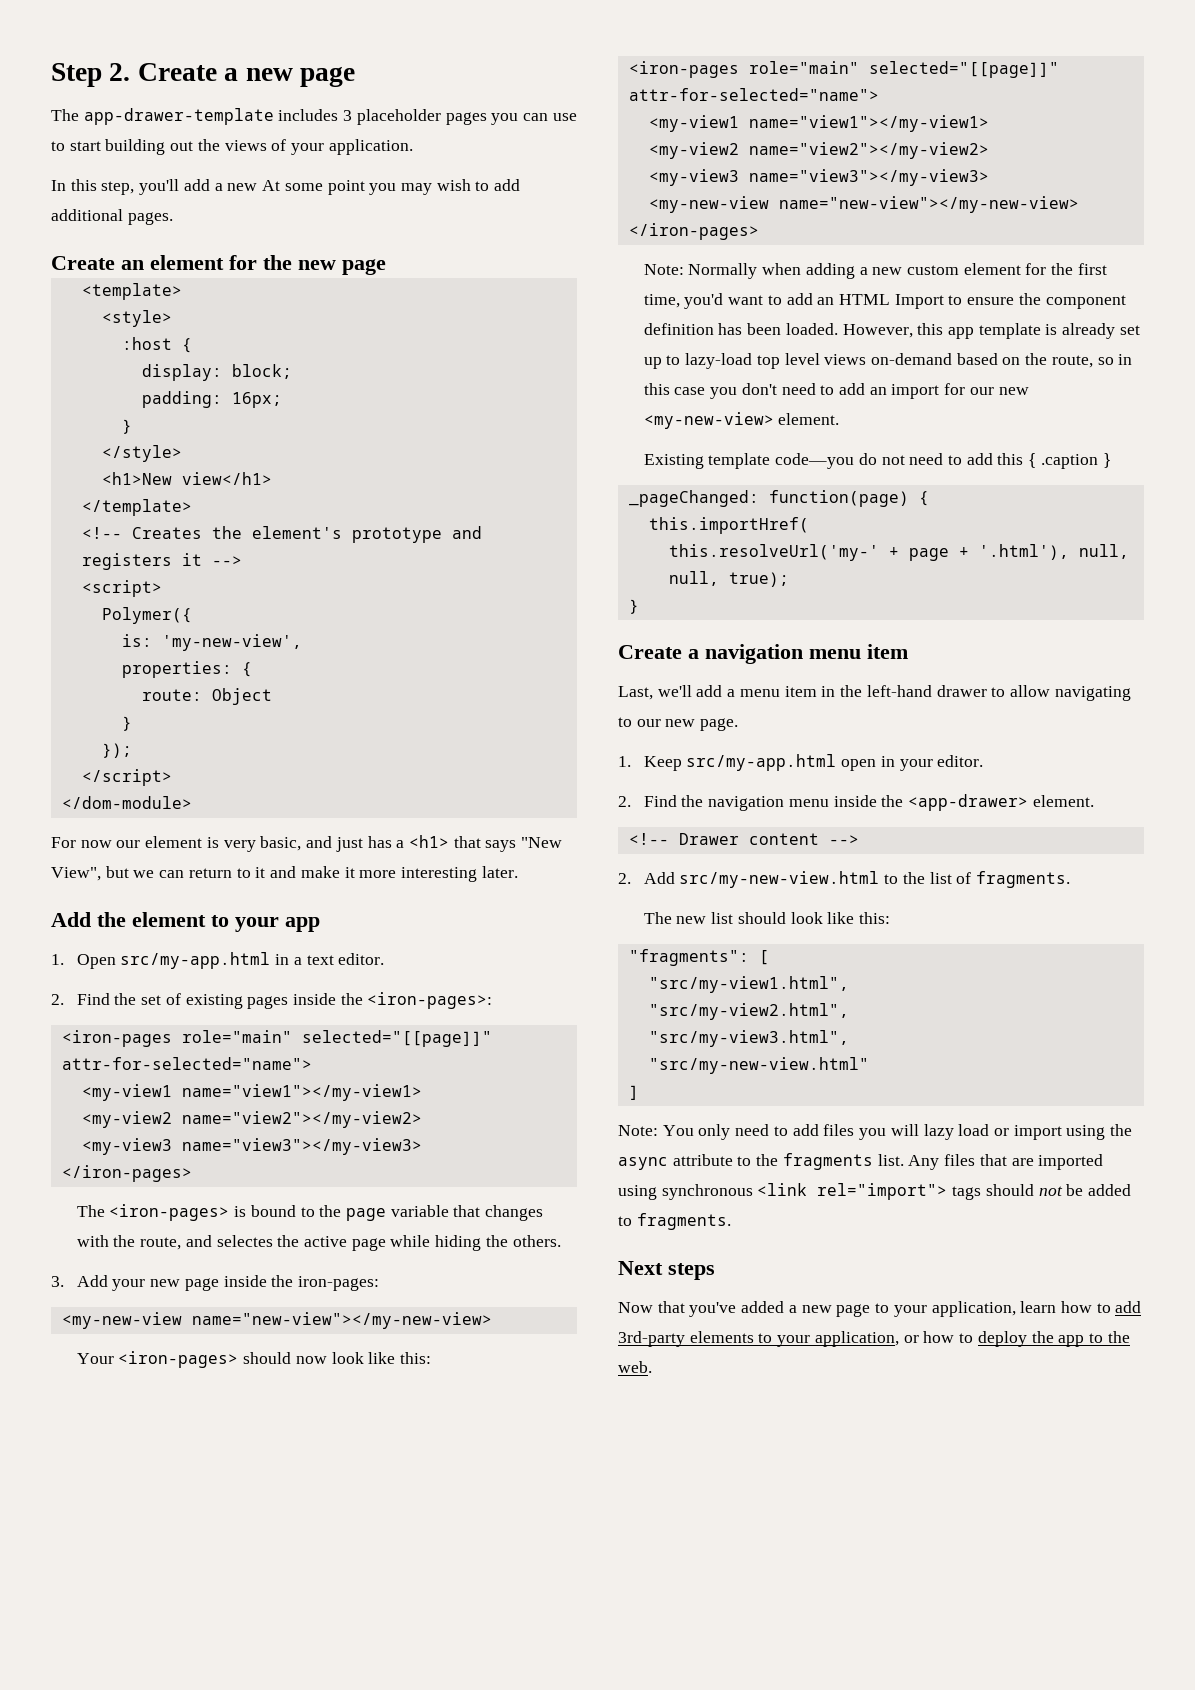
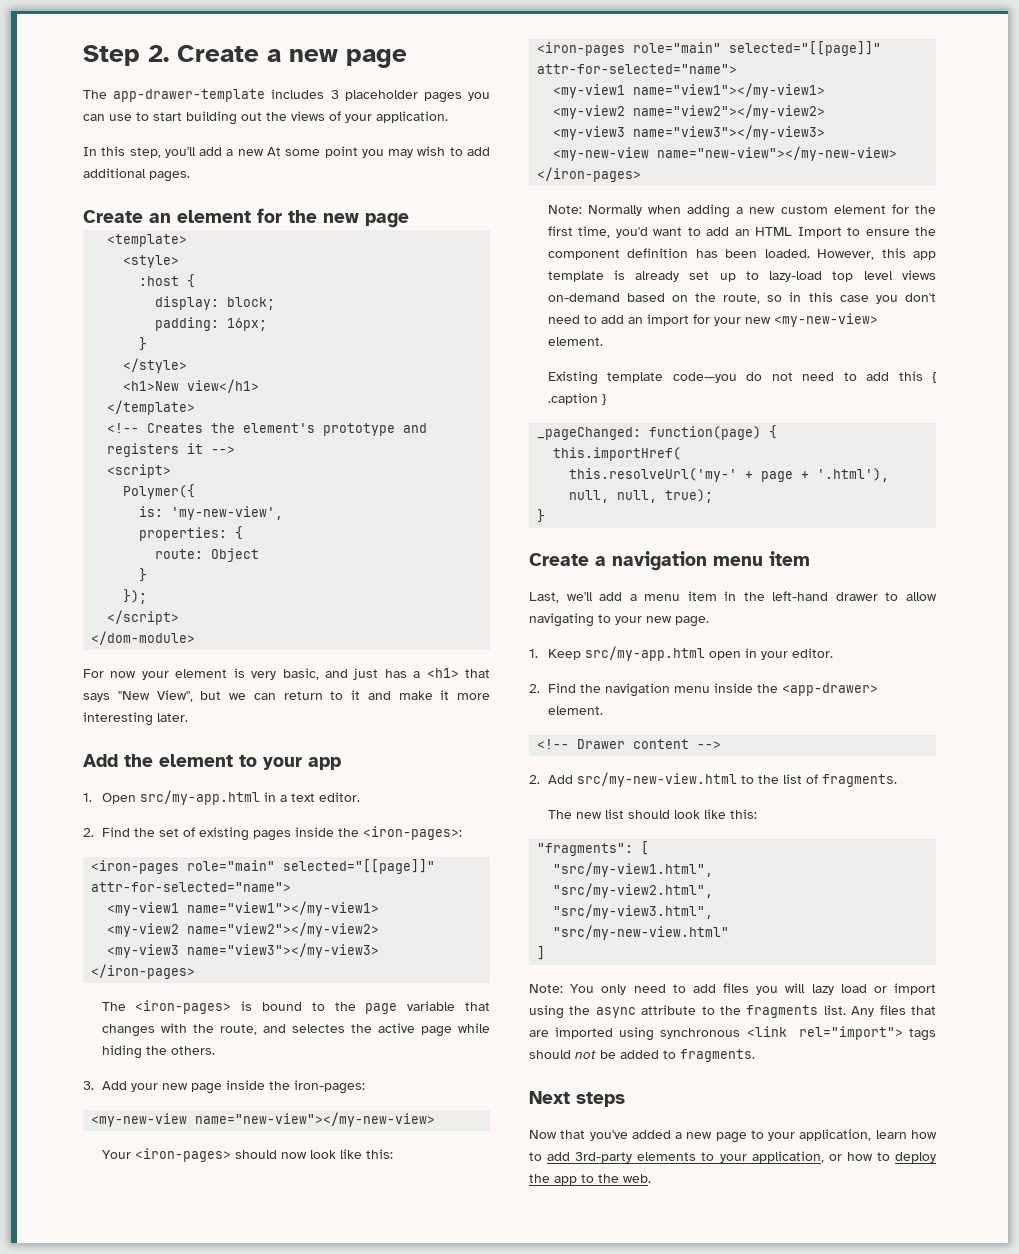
- For now our element is very basic, and just has a <h1> that says "New View", but we can return to it and make it more interesting later.
+ For now your element is very basic, and just has a <h1> that says "New View", but we can return to it and make it more interesting later.
- However, this app template is already set up to lazy-load top level views on-demand based on the route, so in this case you don't need to add an import for our new <my-new-view> element.
+ However, this app template is already set up to lazy-load top level views on-demand based on the route, so in this case you don't need to add an import for your new <my-new-view> element.
- Last, we'll add a menu item in the left-hand drawer to allow navigating to our new page.
+ Last, we'll add a menu item in the left-hand drawer to allow navigating to your new page.

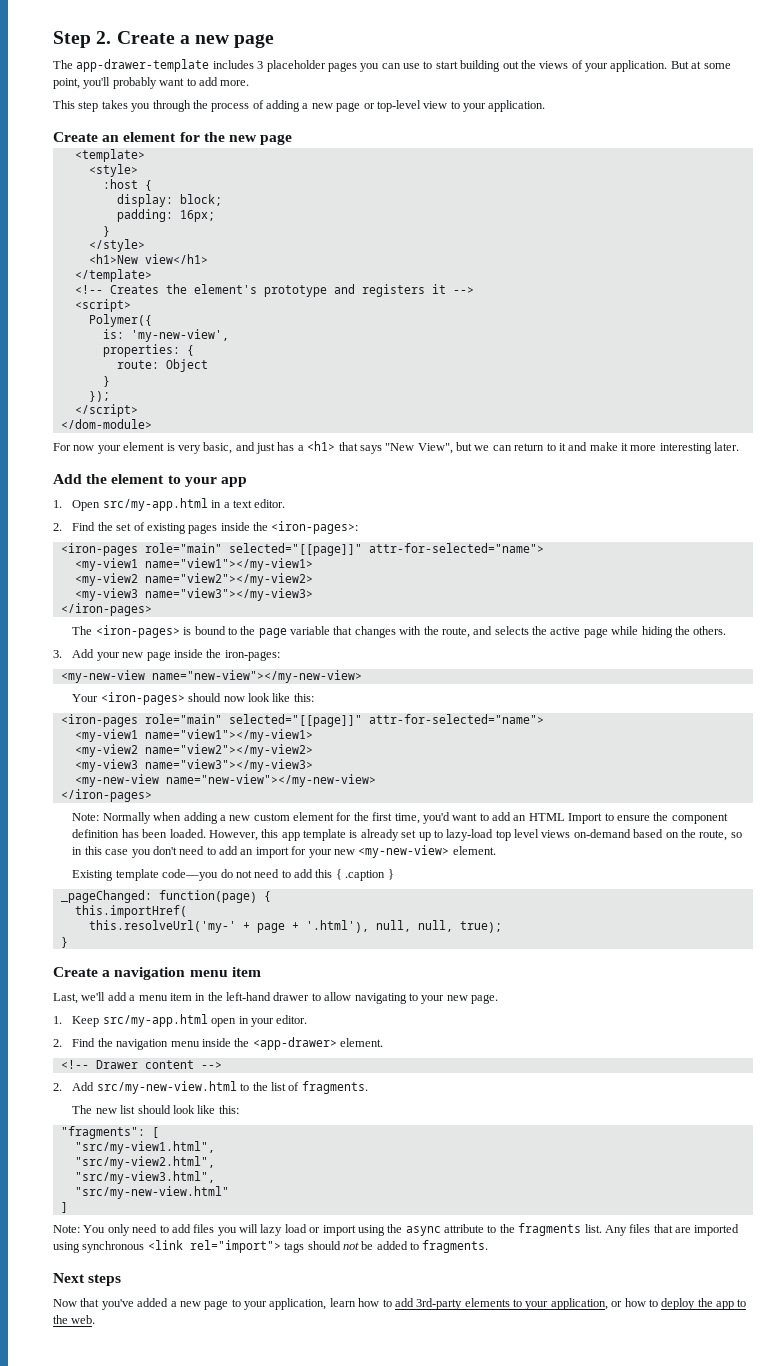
- The app-drawer-template includes 3 placeholder pages you can use to start building out the views of your application.
- In this step, you'll add a new At some point you may wish to add additional pages.
+ The app-drawer-template includes 3 placeholder pages you can use to start building out the views of your application. But at some point, you'll probably want to add more.
+ This step takes you through the process of adding a new page or top-level view to your application.
- The <iron-pages> is bound to the page variable that changes with the route, and selectes the active page while hiding the others.
+ The <iron-pages> is bound to the page variable that changes with the route, and selects the active page while hiding the others.

